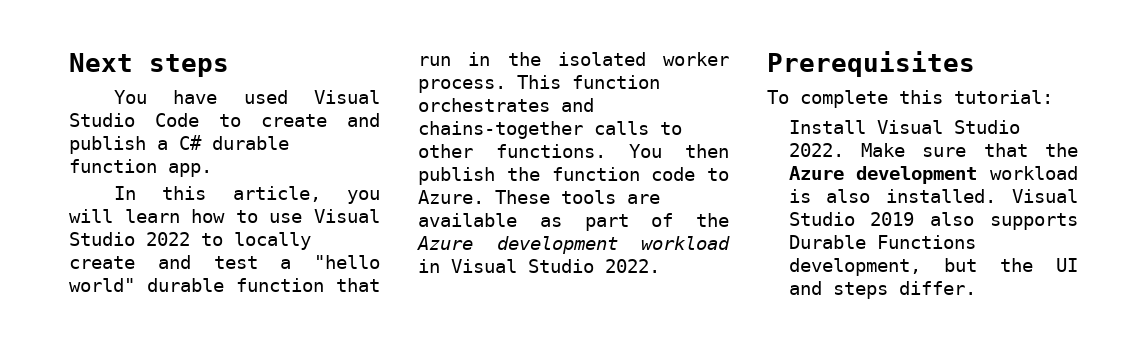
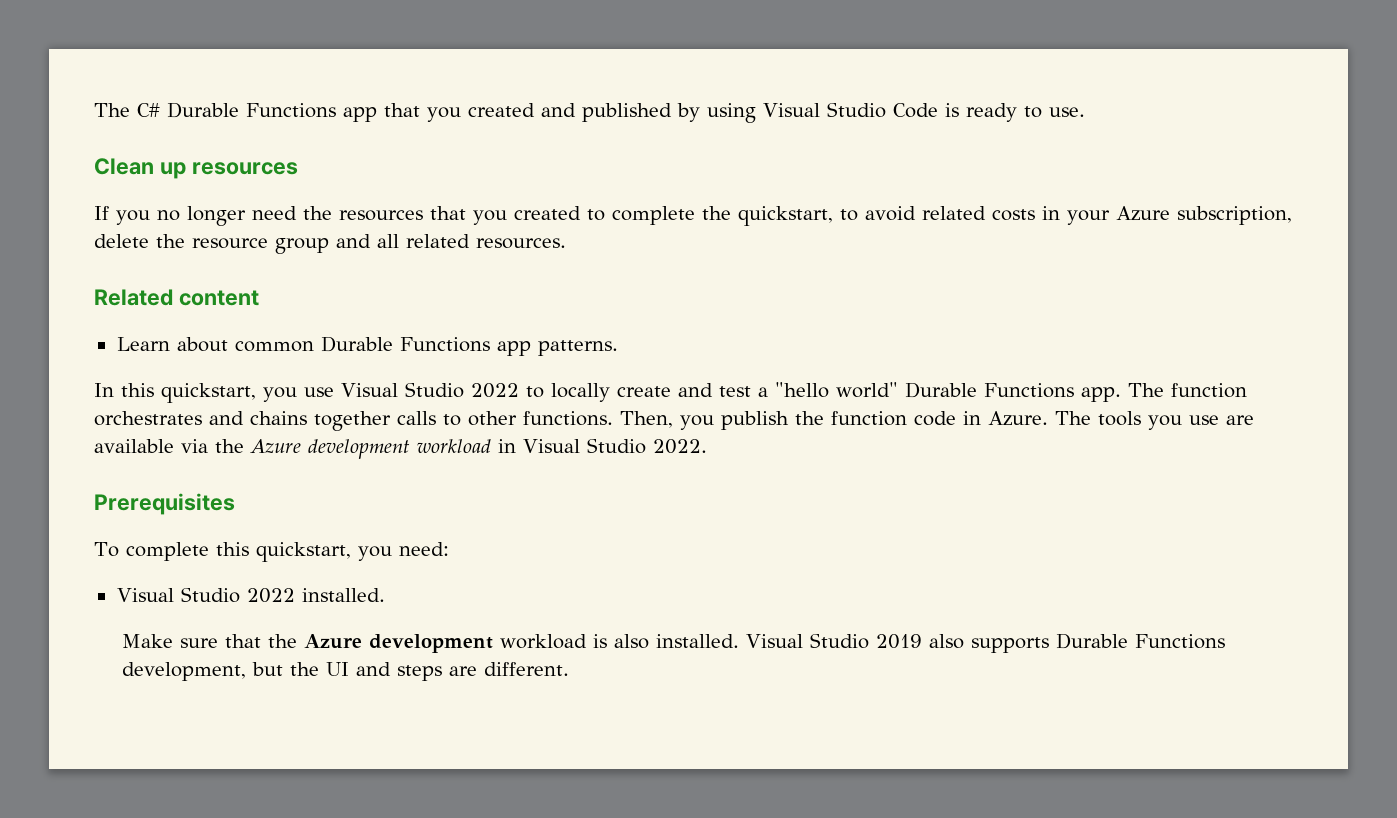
- Next steps
- You have used Visual Studio Code to create and publish a C# durable function app.
- In this article, you will learn how to use Visual Studio 2022 to locally create and test a "hello world" durable function that run in the isolated worker process. This function orchestrates and chains-together calls to other functions.
+ The C# Durable Functions app that you created and published by using Visual Studio Code is ready to use.
+ Clean up resources
+ If you no longer need the resources that you created to complete the quickstart, to avoid related costs in your Azure subscription, delete the resource group and all related resources.
+ Related content
+ Learn about common Durable Functions app patterns.
+ In this quickstart, you use Visual Studio 2022 to locally create and test a "hello world" Durable Functions app. The function orchestrates and chains together calls to other functions.
- You then publish the function code to Azure. These tools are available as part of the Azure development workload in Visual Studio 2022.
+ Then, you publish the function code in Azure. The tools you use are available via the Azure development workload in Visual Studio 2022.
- To complete this tutorial:
- Install Visual Studio 2022. Make sure that the Azure development workload is also installed.
+ To complete this quickstart, you need:
+ Visual Studio 2022 installed.
+ Make sure that the Azure development workload is also installed.
- Visual Studio 2019 also supports Durable Functions development, but the UI and steps differ.
+ Visual Studio 2019 also supports Durable Functions development, but the UI and steps are different.

